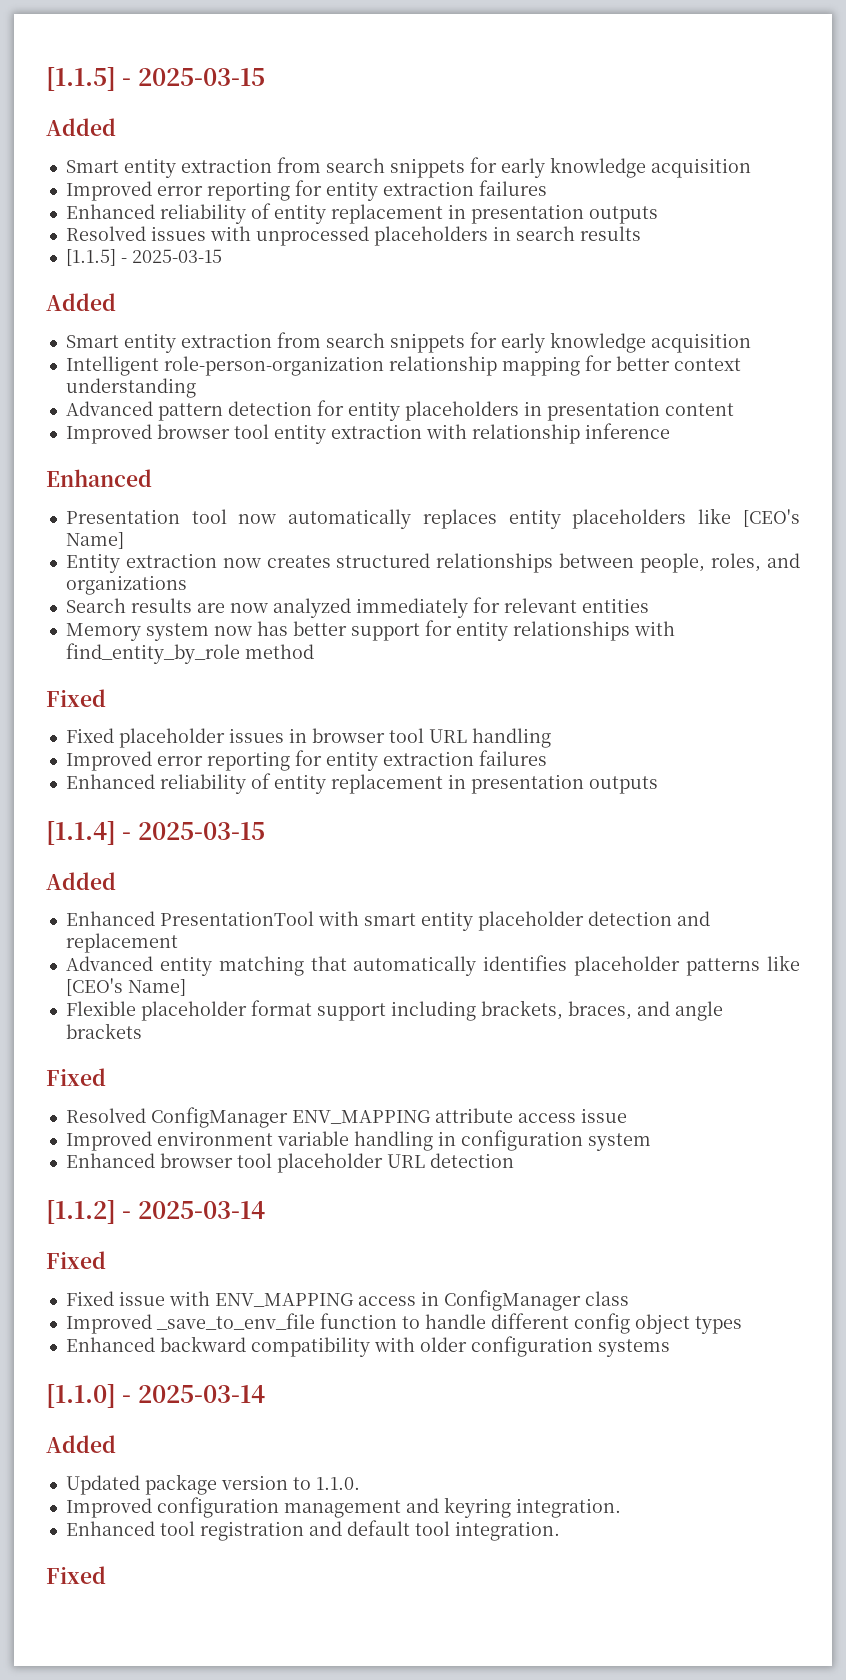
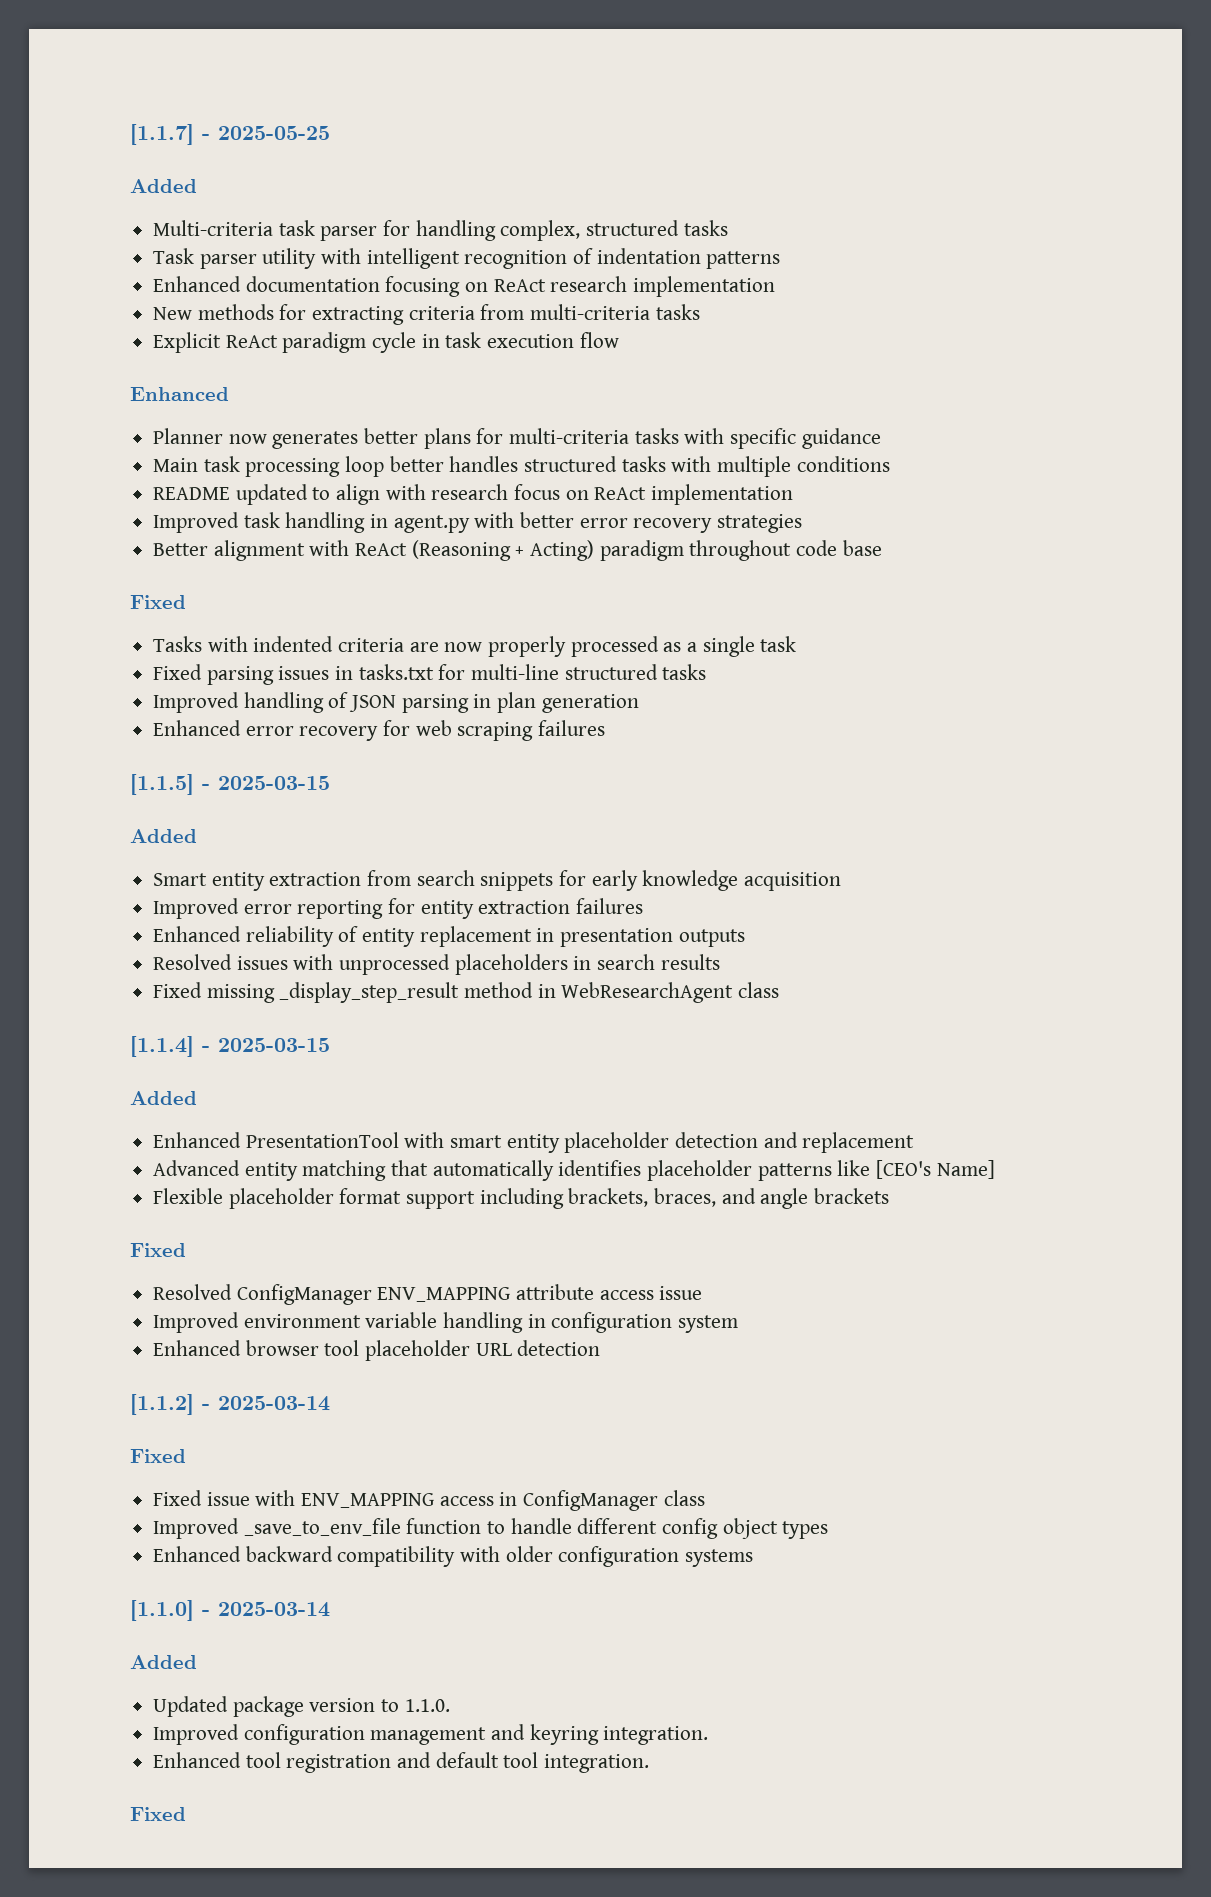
+ [1.1.7] - 2025-05-25
+ Added
+ Multi-criteria task parser for handling complex, structured tasks
+ Task parser utility with intelligent recognition of indentation patterns
+ Enhanced documentation focusing on ReAct research implementation
+ New methods for extracting criteria from multi-criteria tasks
+ Explicit ReAct paradigm cycle in task execution flow
+ Enhanced
+ Planner now generates better plans for multi-criteria tasks with specific guidance
+ Main task processing loop better handles structured tasks with multiple conditions
+ README updated to align with research focus on ReAct implementation
+ Improved task handling in agent.py with better error recovery strategies
+ Better alignment with ReAct (Reasoning + Acting) paradigm throughout code base
+ Fixed
+ Tasks with indented criteria are now properly processed as a single task
+ Fixed parsing issues in tasks.txt for multi-line structured tasks
+ Improved handling of JSON parsing in plan generation
+ Enhanced error recovery for web scraping failures
  Resolved issues with unprocessed placeholders in search results
- [1.1.5] - 2025-03-15
- Added
- Smart entity extraction from search snippets for early knowledge acquisition
- Intelligent role-person-organization relationship mapping for better context understanding
- Advanced pattern detection for entity placeholders in presentation content
- Improved browser tool entity extraction with relationship inference
- Enhanced
- Presentation tool now automatically replaces entity placeholders like [CEO's Name]
- Entity extraction now creates structured relationships between people, roles, and organizations
- Search results are now analyzed immediately for relevant entities
- Memory system now has better support for entity relationships with find_entity_by_role method
- Fixed
- Fixed placeholder issues in browser tool URL handling
- Improved error reporting for entity extraction failures
- Enhanced reliability of entity replacement in presentation outputs
+ Fixed missing _display_step_result method in WebResearchAgent class

